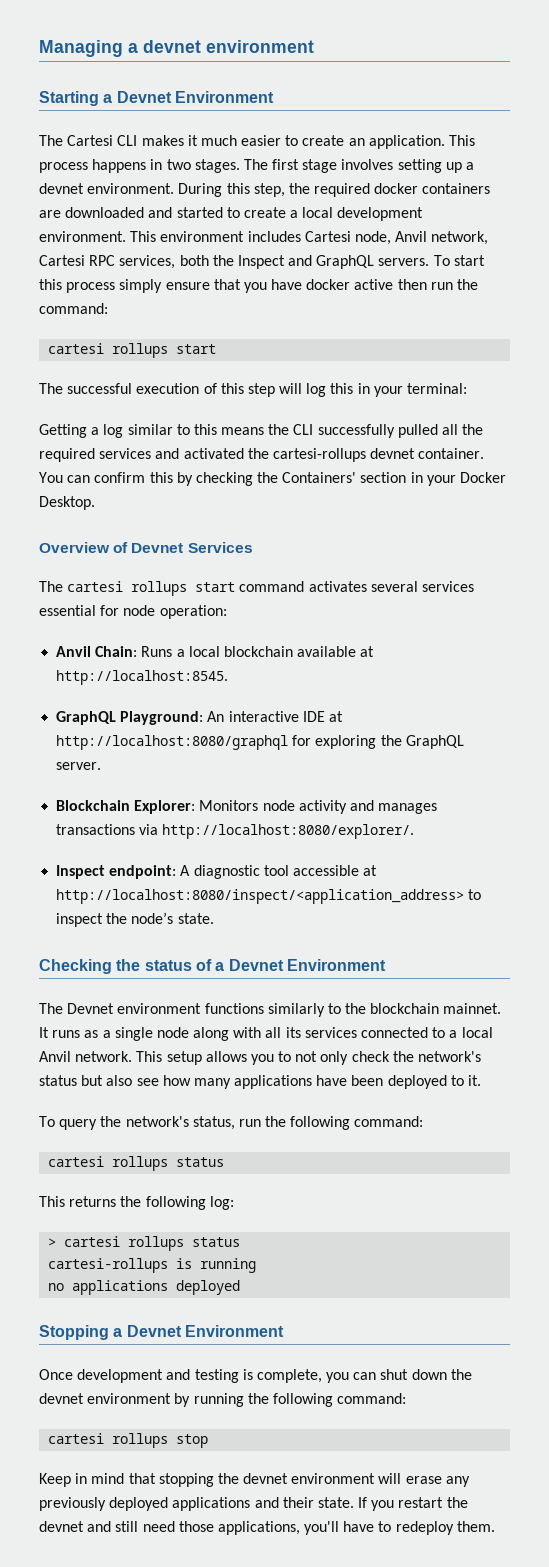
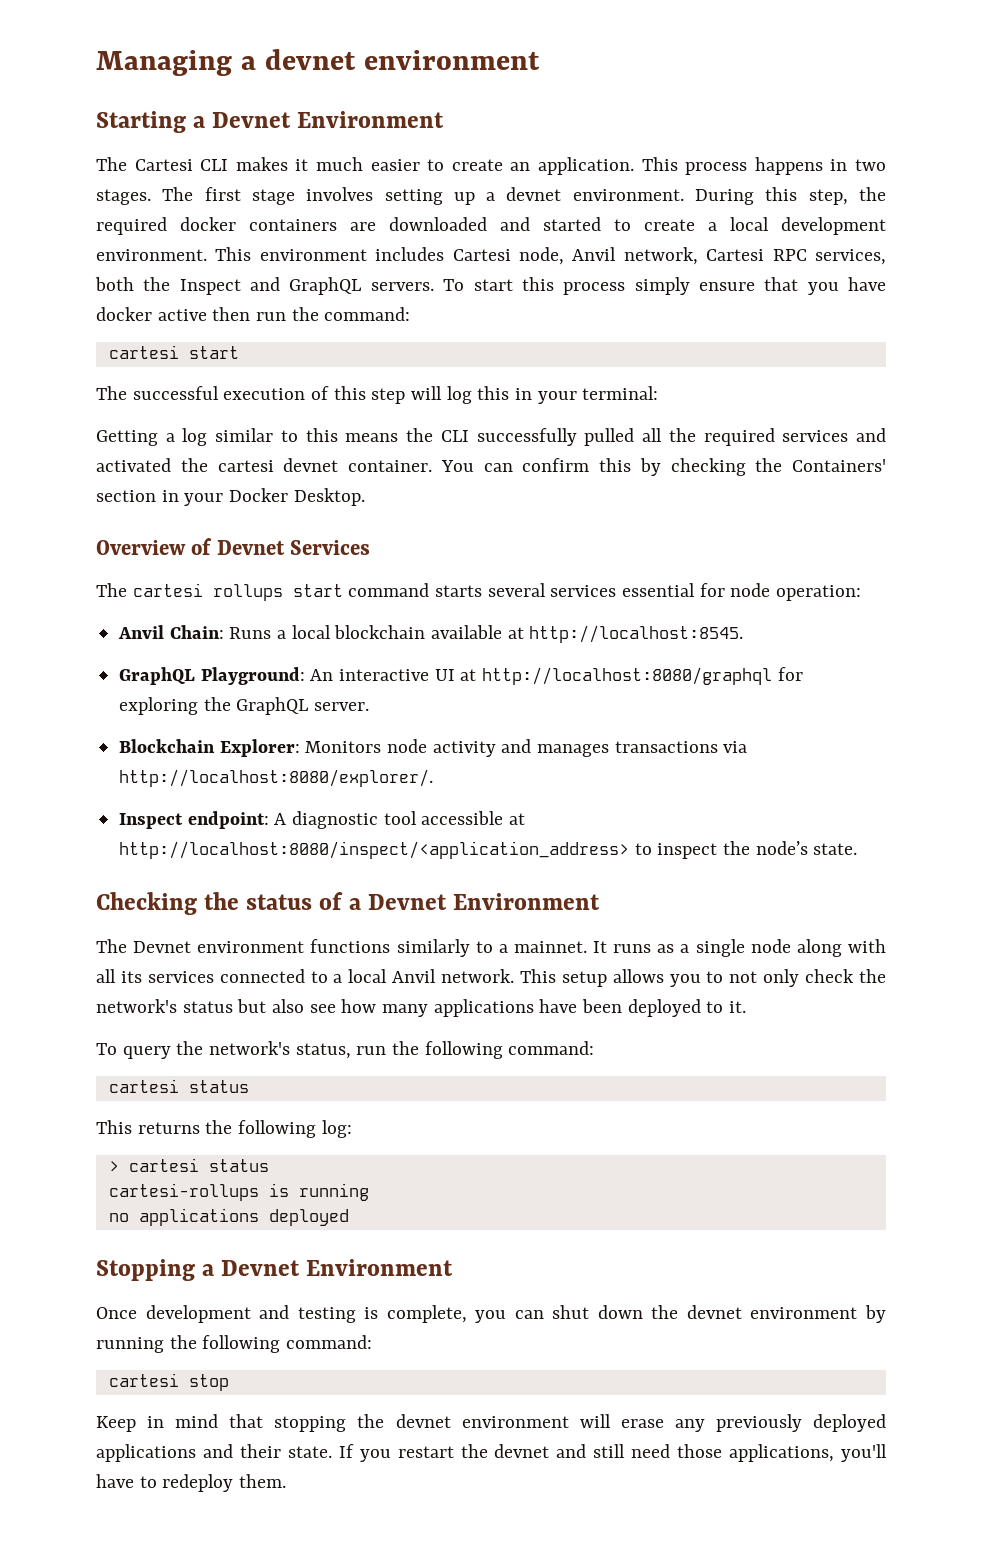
  To start this process simply ensure that you have docker active then run the command:
- cartesi rollups start
+ cartesi start
- Getting a log similar to this means the CLI successfully pulled all the required services and activated the cartesi-rollups devnet container.
+ Getting a log similar to this means the CLI successfully pulled all the required services and activated the cartesi devnet container.
- The cartesi rollups start command activates several services essential for node operation:
+ The cartesi rollups start command starts several services essential for node operation:
- GraphQL Playground: An interactive IDE at http://localhost:8080/graphql for exploring the GraphQL server.
+ GraphQL Playground: An interactive UI at http://localhost:8080/graphql for exploring the GraphQL server.
- The Devnet environment functions similarly to the blockchain mainnet.
+ The Devnet environment functions similarly to a mainnet.
  To query the network's status, run the following command:
- cartesi rollups status
+ cartesi status
- > cartesi rollups status
+ > cartesi status
- cartesi rollups stop
+ cartesi stop

